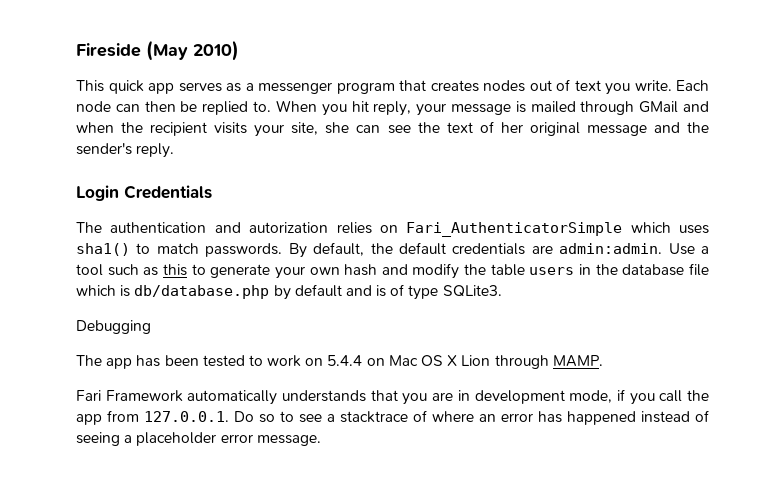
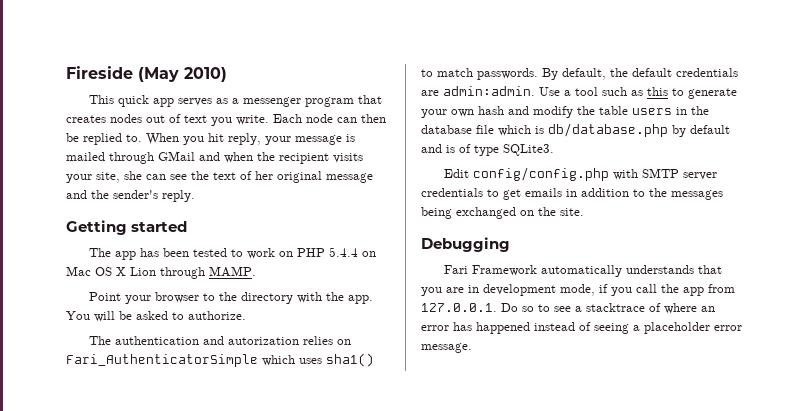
- Login Credentials
+ Getting started
+ The app has been tested to work on PHP 5.4.4 on Mac OS X Lion through MAMP.
+ Point your browser to the directory with the app. You will be asked to authorize.
+ Edit config/config.php with SMTP server credentials to get emails in addition to the messages being exchanged on the site.
  Debugging
- The app has been tested to work on 5.4.4 on Mac OS X Lion through MAMP.

